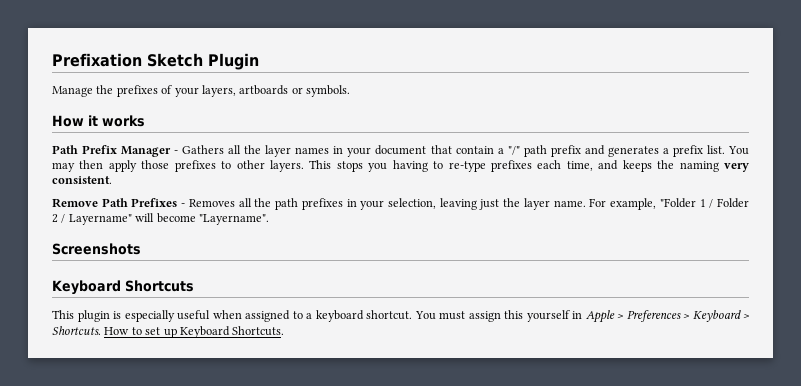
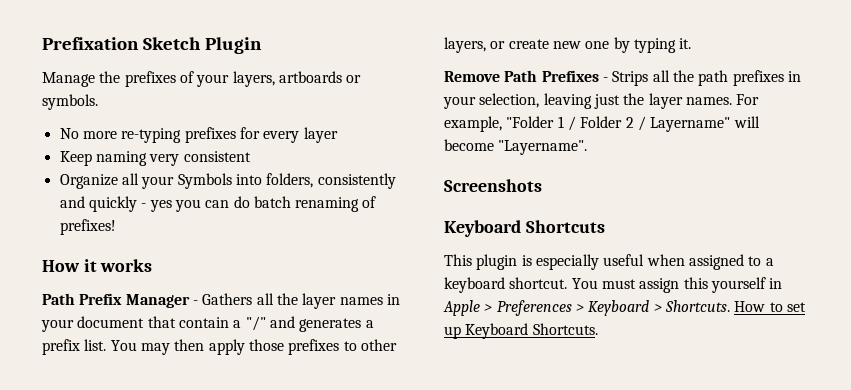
+ No more re-typing prefixes for every layer
+ Keep naming very consistent
+ Organize all your Symbols into folders, consistently and quickly - yes you can do batch renaming of prefixes!
- Path Prefix Manager - Gathers all the layer names in your document that contain a "/" path prefix and generates a prefix list.
+ Path Prefix Manager - Gathers all the layer names in your document that contain a "/" and generates a prefix list.
- You may then apply those prefixes to other layers. This stops you having to re-type prefixes each time, and keeps the naming very consistent.
+ You may then apply those prefixes to other layers, or create new one by typing it.
- Remove Path Prefixes - Removes all the path prefixes in your selection, leaving just the layer name.
+ Remove Path Prefixes - Strips all the path prefixes in your selection, leaving just the layer names.

